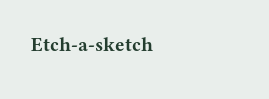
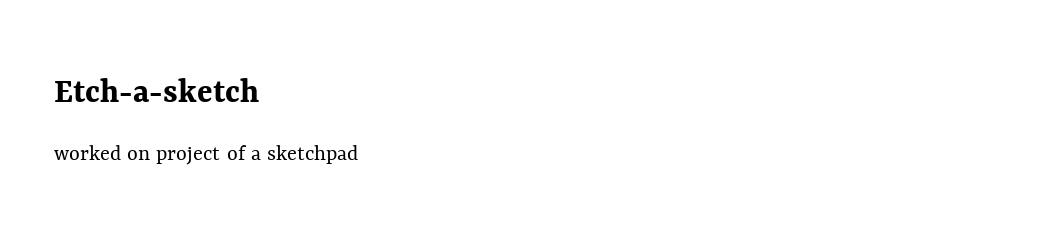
+ worked on project of a sketchpad

